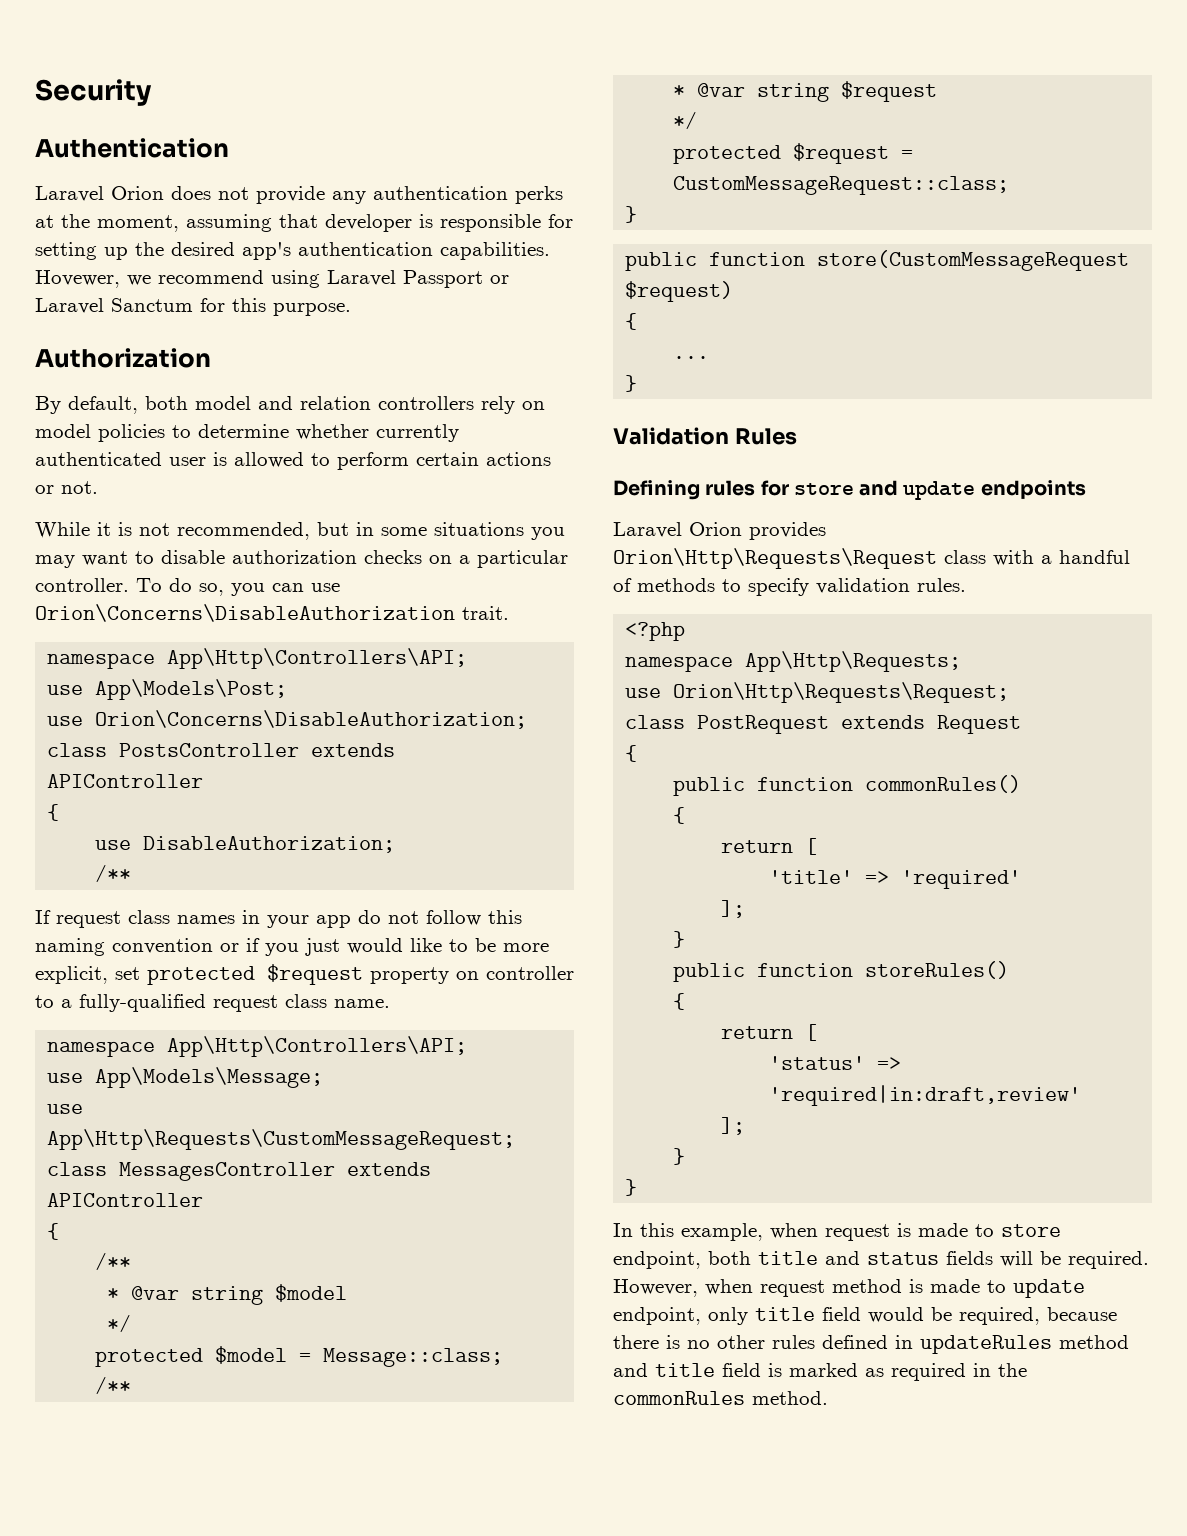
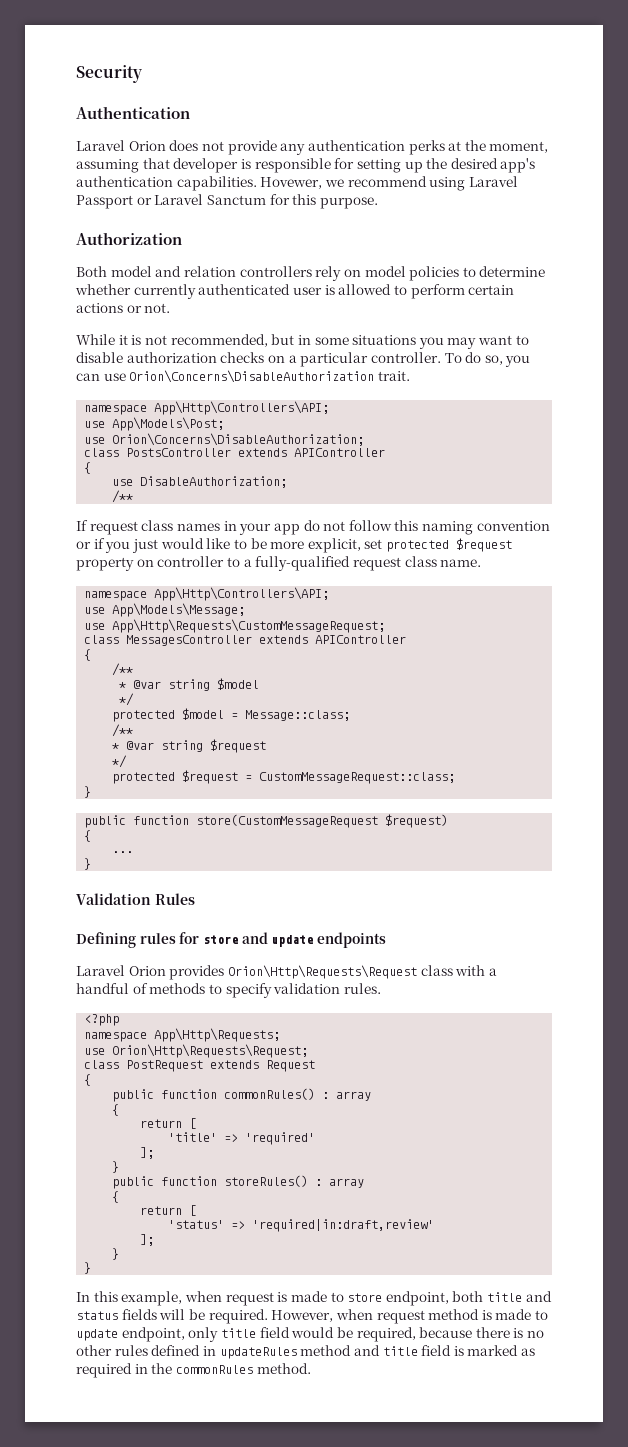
- By default, both model and relation controllers rely on model policies to determine whether currently authenticated user is allowed to perform certain actions or not.
+ Both model and relation controllers rely on model policies to determine whether currently authenticated user is allowed to perform certain actions or not.
- public function commonRules()
+ public function commonRules() : array
- public function storeRules()
+ public function storeRules() : array

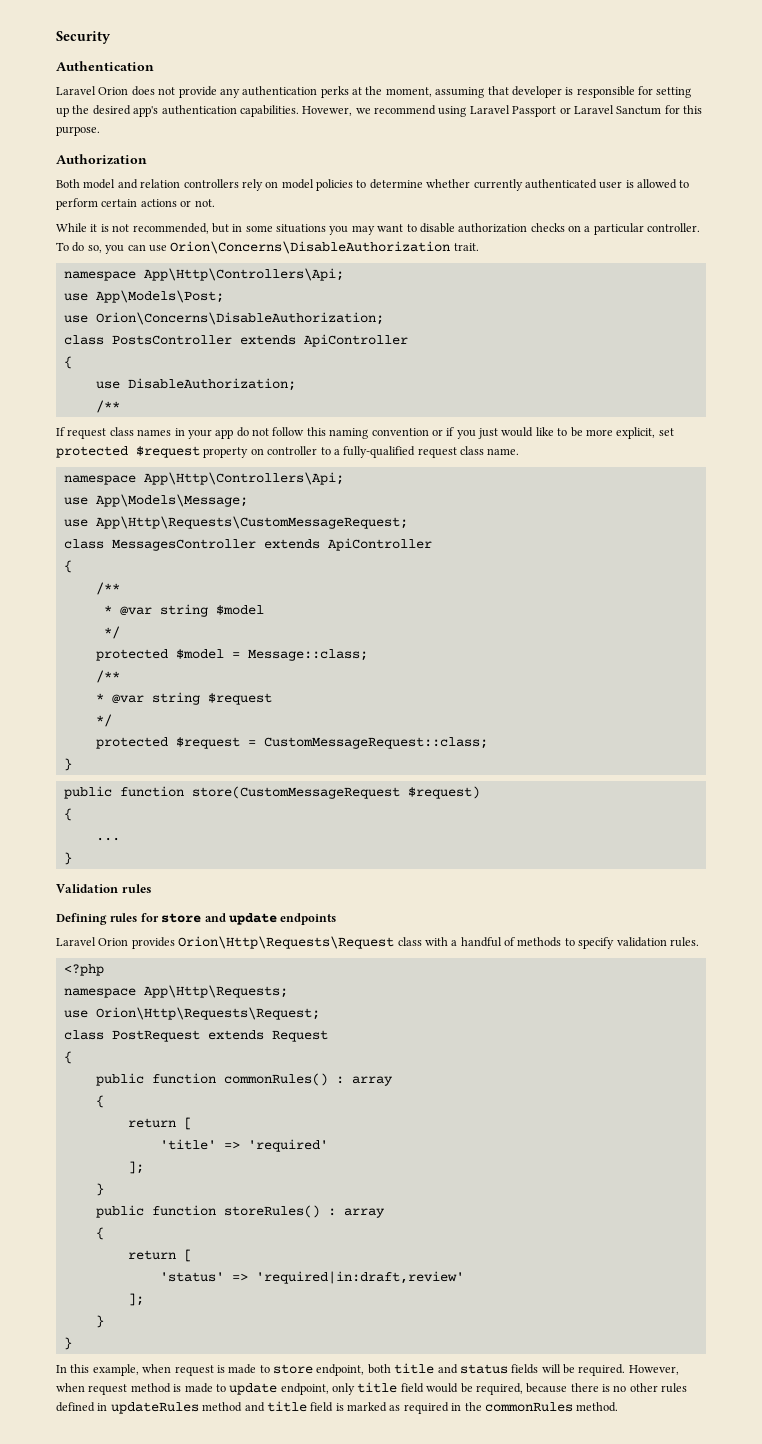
  To do so, you can use Orion\Concerns\DisableAuthorization trait.
- namespace App\Http\Controllers\API;
+ namespace App\Http\Controllers\Api;
- class PostsController extends APIController
+ class PostsController extends ApiController
  If request class names in your app do not follow this naming convention or if you just would like to be more explicit, set protected $request property on controller to a fully-qualified request class name.
- namespace App\Http\Controllers\API;
+ namespace App\Http\Controllers\Api;
- class MessagesController extends APIController
+ class MessagesController extends ApiController
- Validation Rules
+ Validation rules

